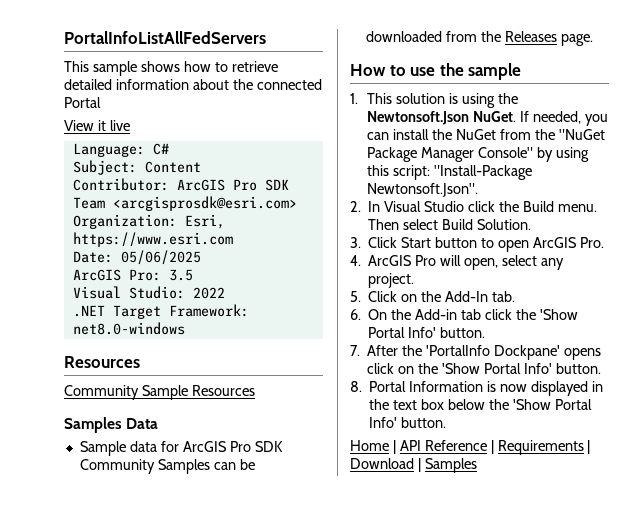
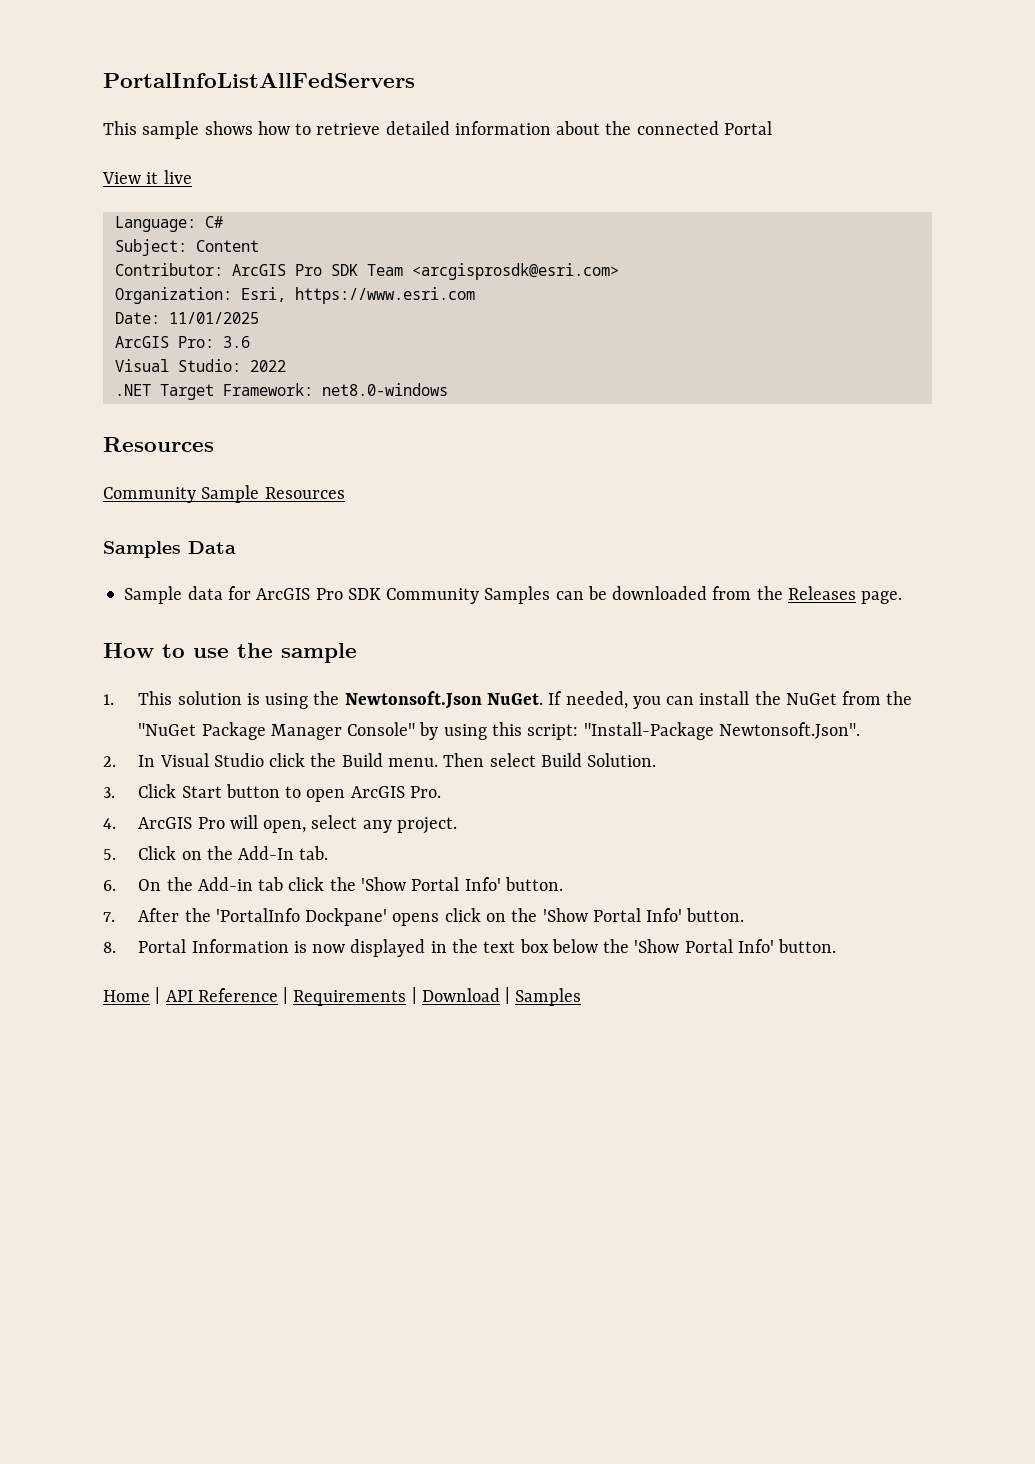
- Date: 05/06/2025
+ Date: 11/01/2025
- ArcGIS Pro: 3.5
+ ArcGIS Pro: 3.6

